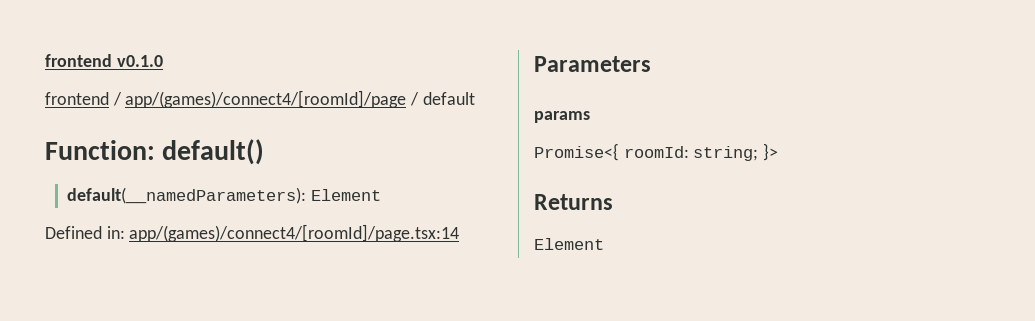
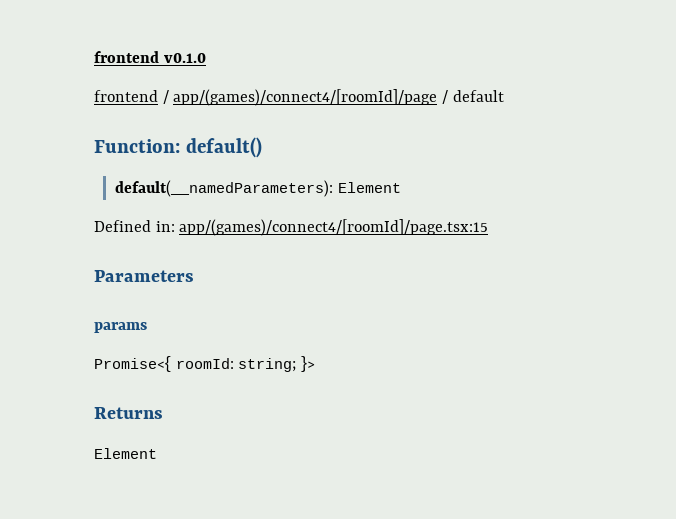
- Defined in: app/(games)/connect4/[roomId]/page.tsx:14
+ Defined in: app/(games)/connect4/[roomId]/page.tsx:15

